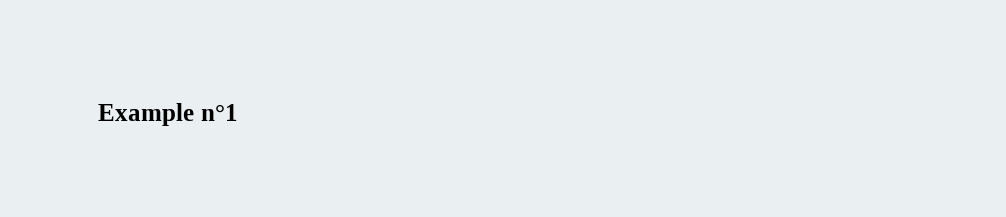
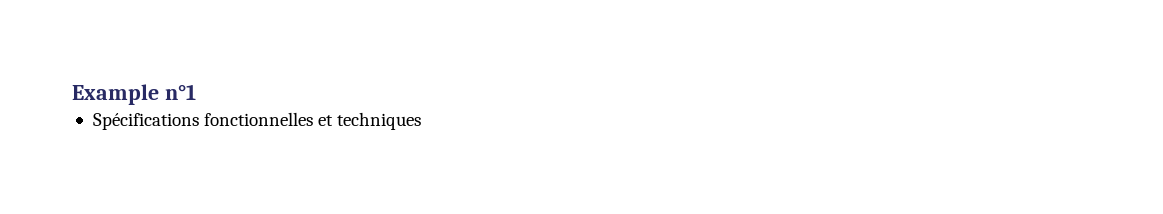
+ Spécifications fonctionnelles et techniques

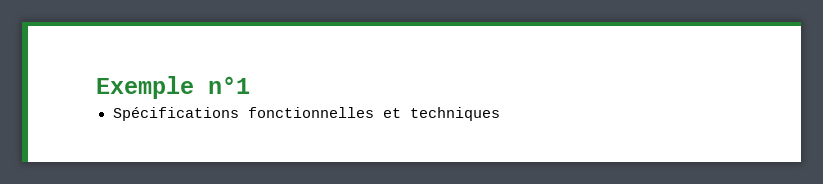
- Example n°1
+ Exemple n°1

